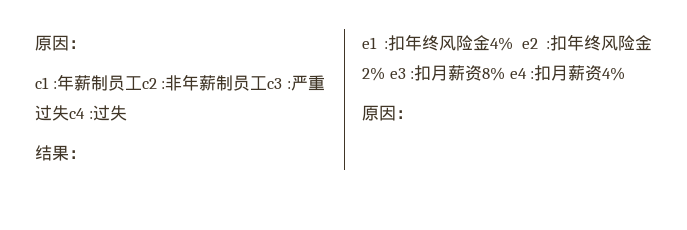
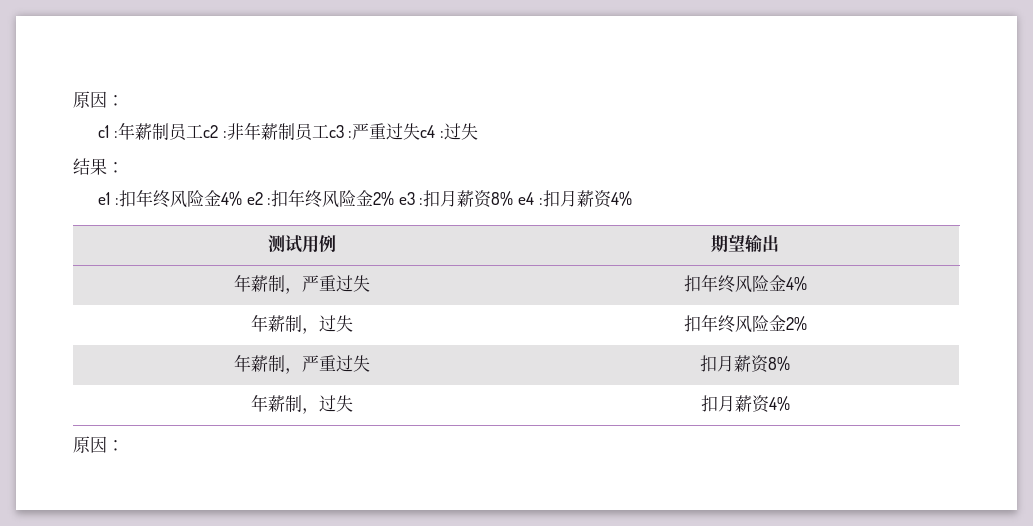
+ 测试用例 | 期望输出
+ 年薪制，严重过失 | 扣年终风险金4%
+ 年薪制，过失 | 扣年终风险金2%
+ 年薪制，严重过失 | 扣月薪资8%
+ 年薪制，过失 | 扣月薪资4%

